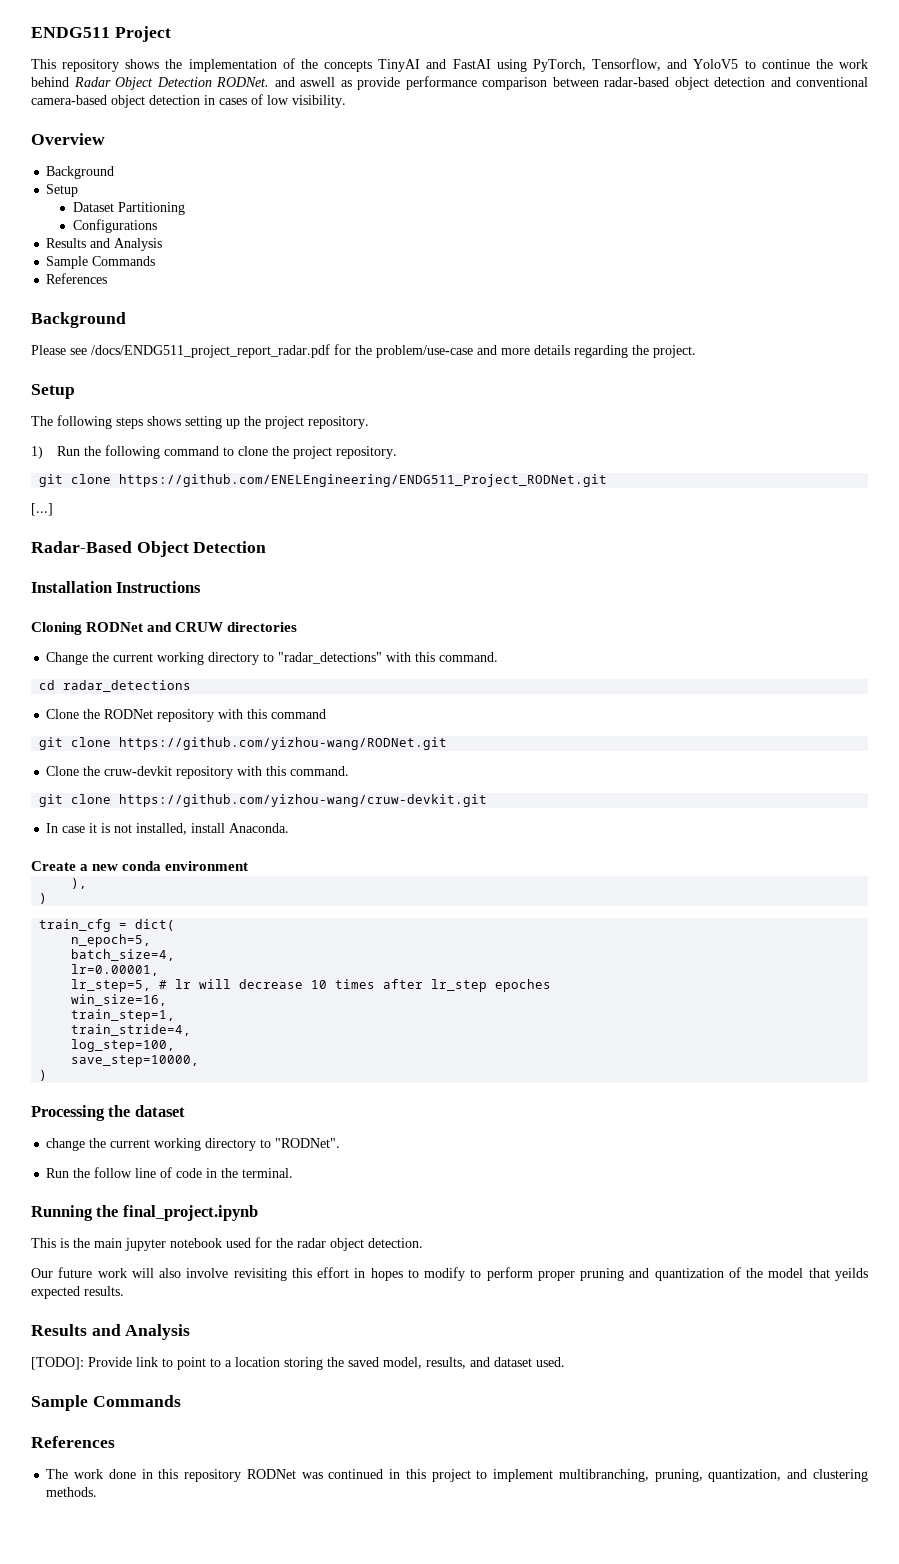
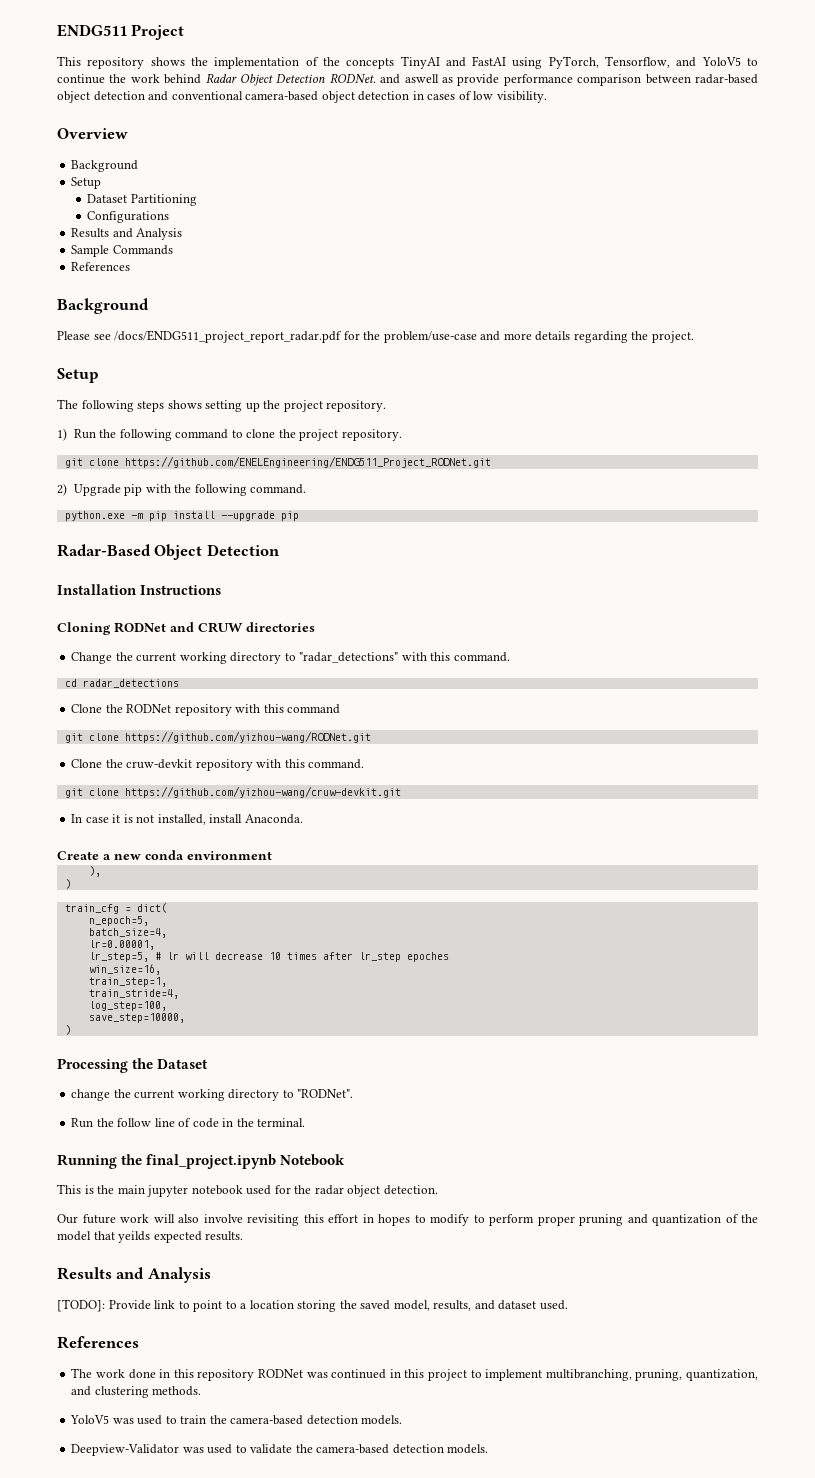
- [...]
+ 2) Upgrade pip with the following command.
+ python.exe -m pip install --upgrade pip
- Processing the dataset
+ Processing the Dataset
- Running the final_project.ipynb
+ Running the final_project.ipynb Notebook
  [TODO]: Provide link to point to a location storing the saved model, results, and dataset used.
- Sample Commands
+ YoloV5 was used to train the camera-based detection models.
+ Deepview-Validator was used to validate the camera-based detection models.

